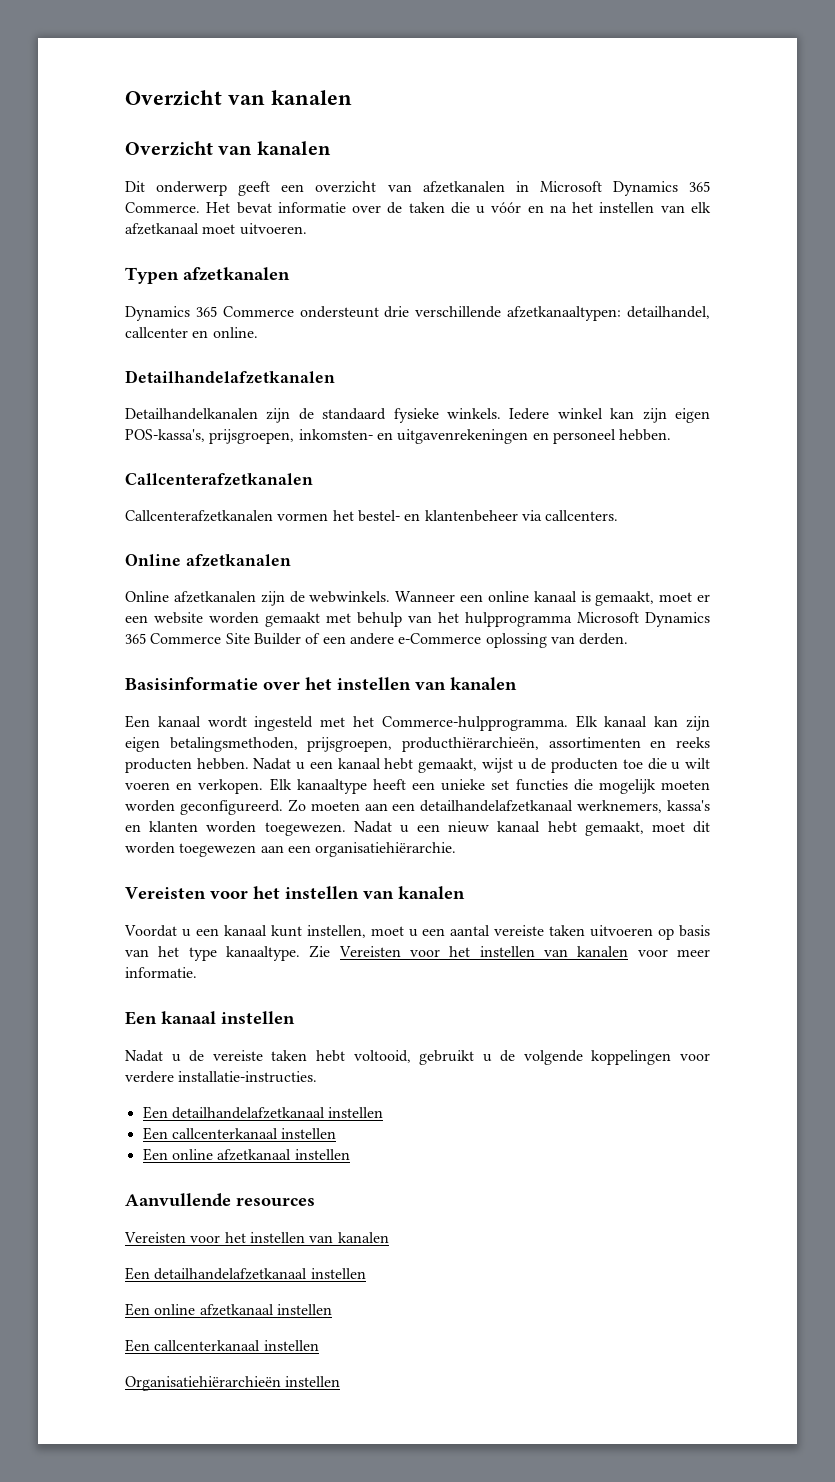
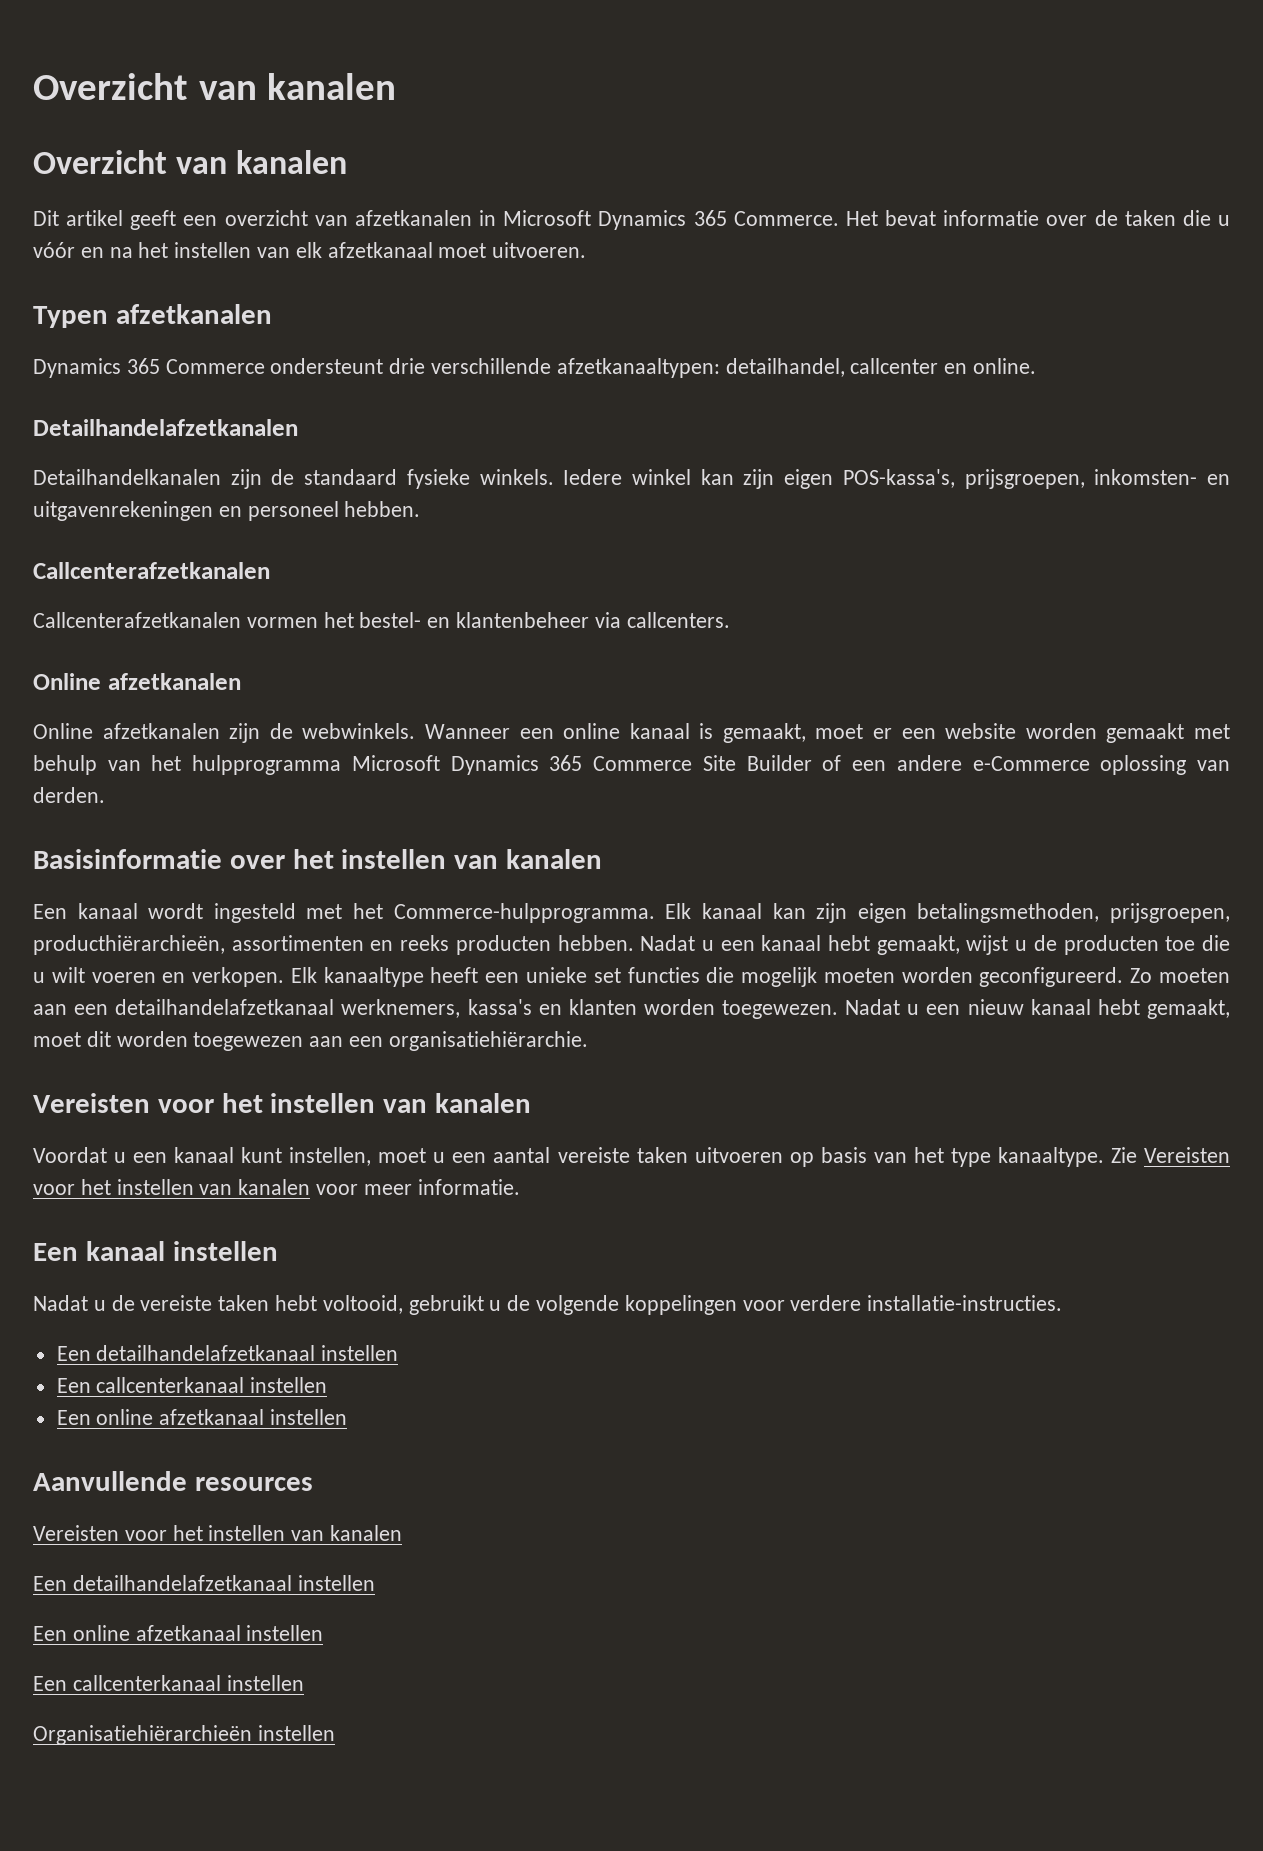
- Dit onderwerp geeft een overzicht van afzetkanalen in Microsoft Dynamics 365 Commerce.
+ Dit artikel geeft een overzicht van afzetkanalen in Microsoft Dynamics 365 Commerce.

